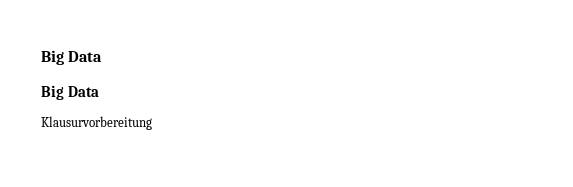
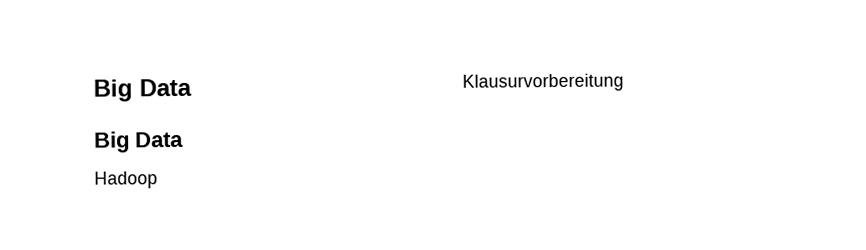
+ Hadoop

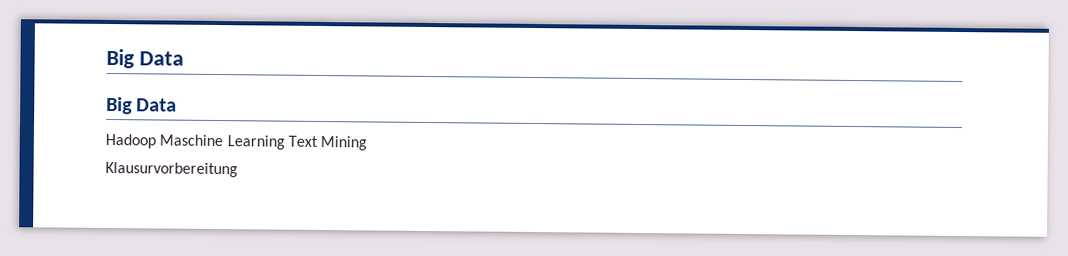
- Hadoop
+ Hadoop Maschine Learning Text Mining

